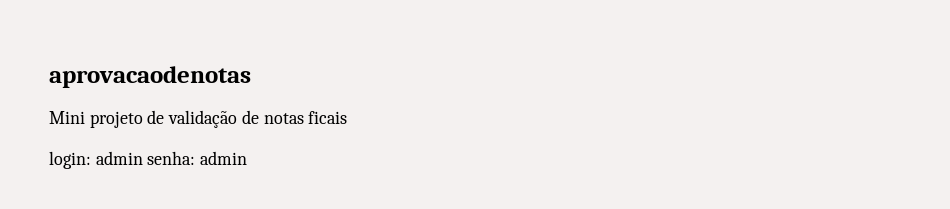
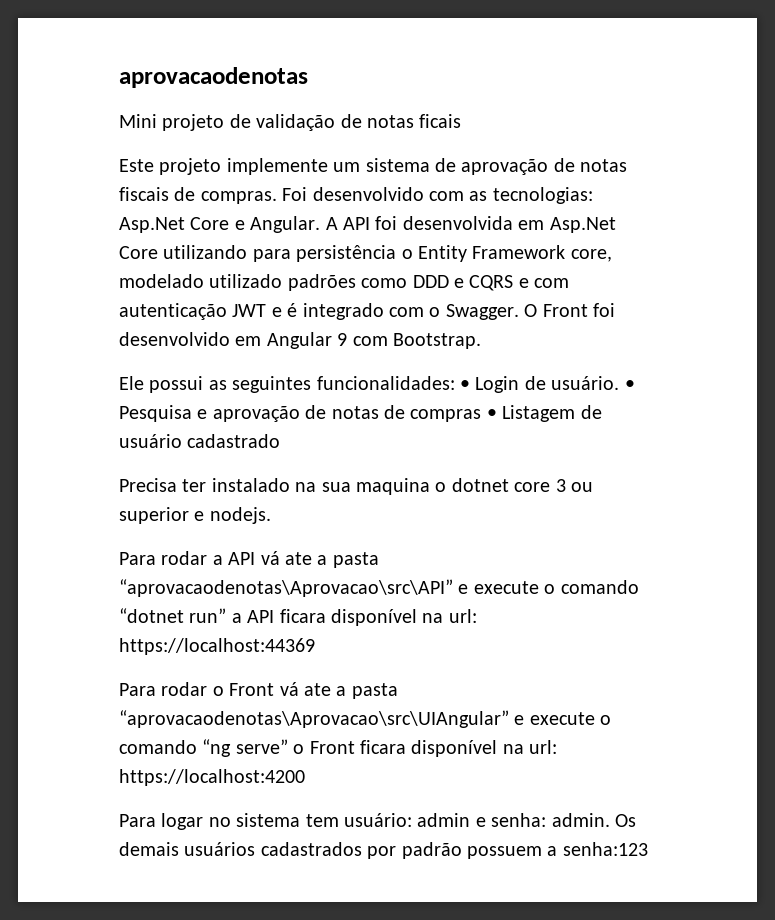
- login: admin senha: admin
+ Este projeto implemente um sistema de aprovação de notas fiscais de compras. Foi desenvolvido com as tecnologias: Asp.Net Core e Angular. A API foi desenvolvida em Asp.Net Core utilizando para persistência o Entity Framework core, modelado utilizado padrões como DDD e CQRS e com autenticação JWT e é integrado com o Swagger. O Front foi desenvolvido em Angular 9 com Bootstrap.
+ Ele possui as seguintes funcionalidades: • Login de usuário. • Pesquisa e aprovação de notas de compras • Listagem de usuário cadastrado
+ Precisa ter instalado na sua maquina o dotnet core 3 ou superior e nodejs.
+ Para rodar a API vá ate a pasta “aprovacaodenotas\Aprovacao\src\API” e execute o comando “dotnet run” a API ficara disponível na url: https://localhost:44369
+ Para rodar o Front vá ate a pasta “aprovacaodenotas\Aprovacao\src\UIAngular” e execute o comando “ng serve” o Front ficara disponível na url: https://localhost:4200
+ Para logar no sistema tem usuário: admin e senha: admin. Os demais usuários cadastrados por padrão possuem a senha:123

